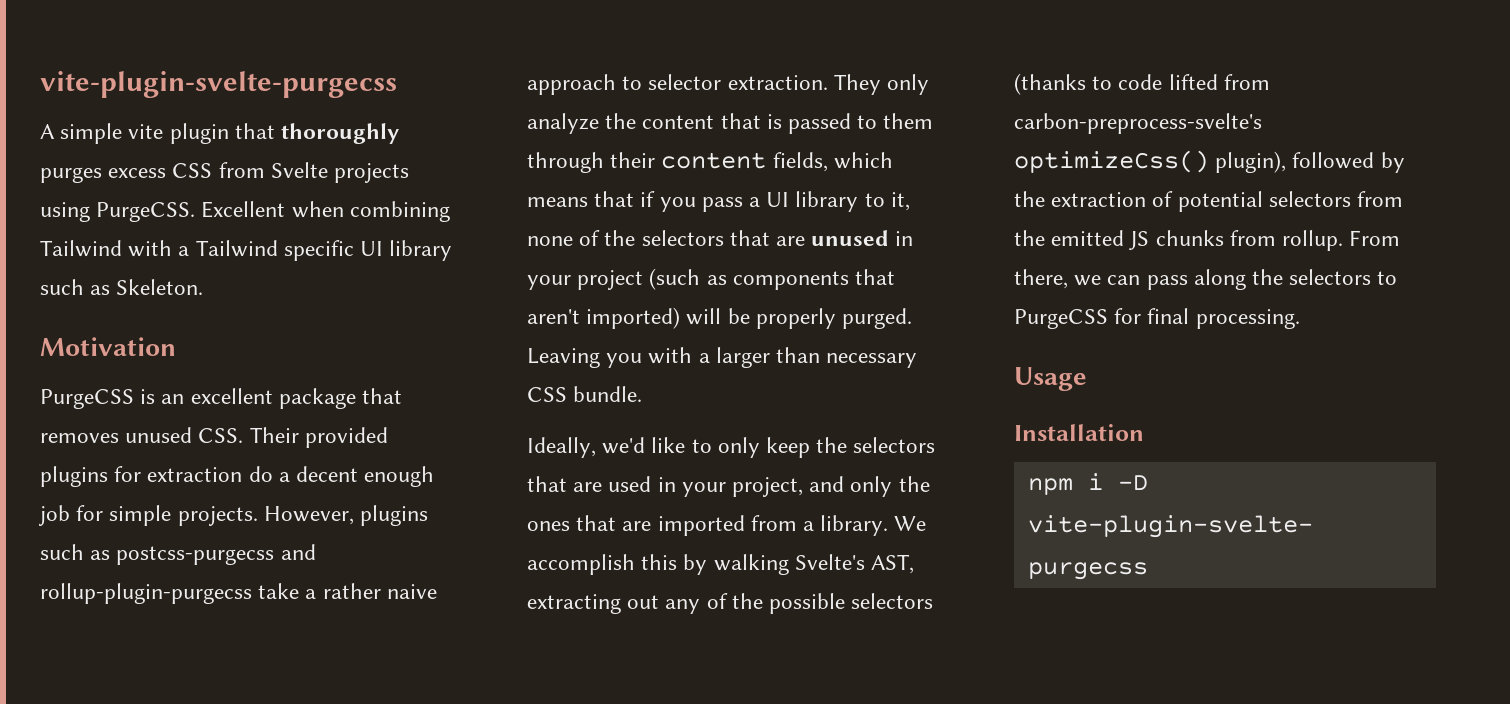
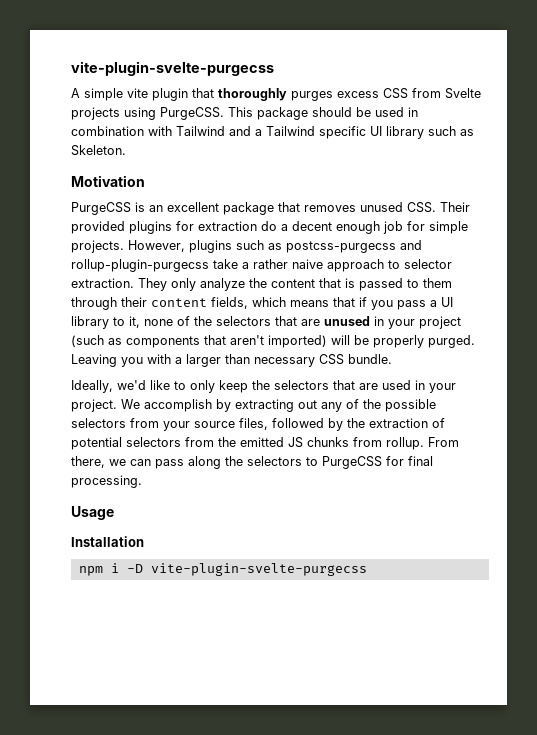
- Excellent when combining Tailwind with a Tailwind specific UI library such as Skeleton.
+ This package should be used in combination with Tailwind and a Tailwind specific UI library such as Skeleton.
- Ideally, we'd like to only keep the selectors that are used in your project, and only the ones that are imported from a library. We accomplish this by walking Svelte's AST, extracting out any of the possible selectors (thanks to code lifted from carbon-preprocess-svelte's optimizeCss() plugin), followed by the extraction of potential selectors from the emitted JS chunks from rollup.
+ Ideally, we'd like to only keep the selectors that are used in your project. We accomplish by extracting out any of the possible selectors from your source files, followed by the extraction of potential selectors from the emitted JS chunks from rollup.

